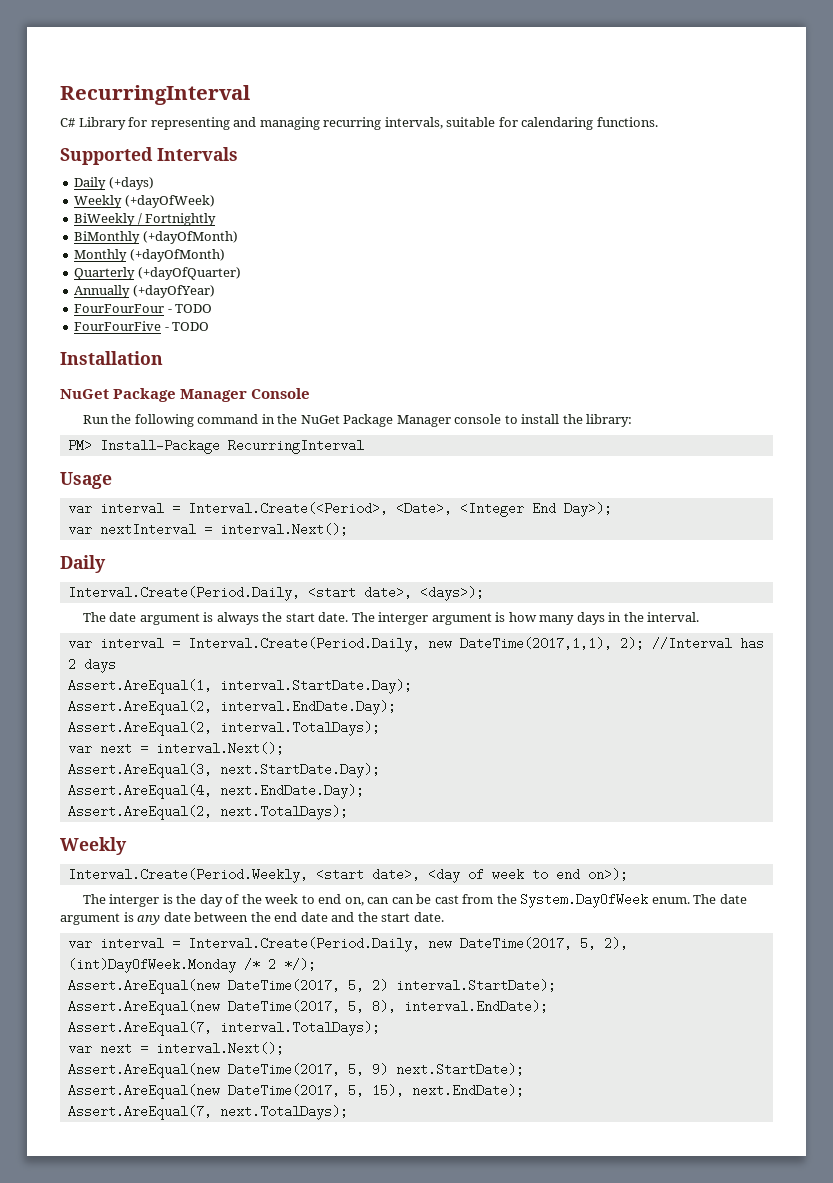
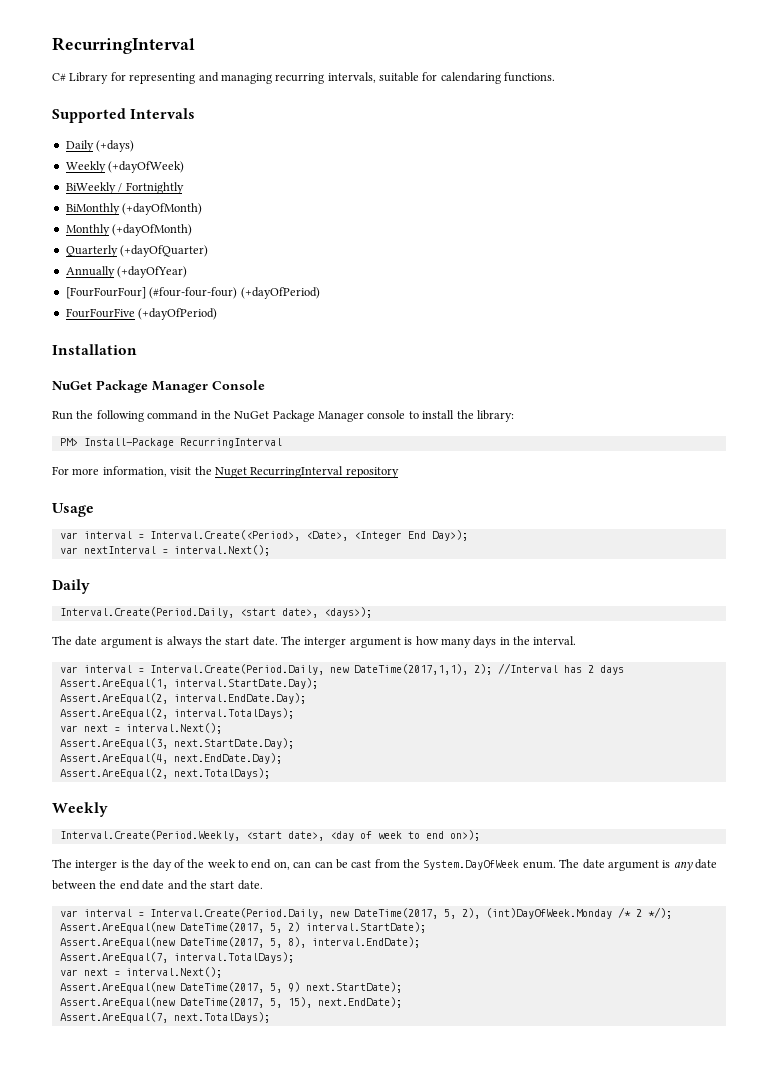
- FourFourFour - TODO
+ [FourFourFour] (#four-four-four) (+dayOfPeriod)
- FourFourFive - TODO
+ FourFourFive (+dayOfPeriod)
+ For more information, visit the Nuget RecurringInterval repository

